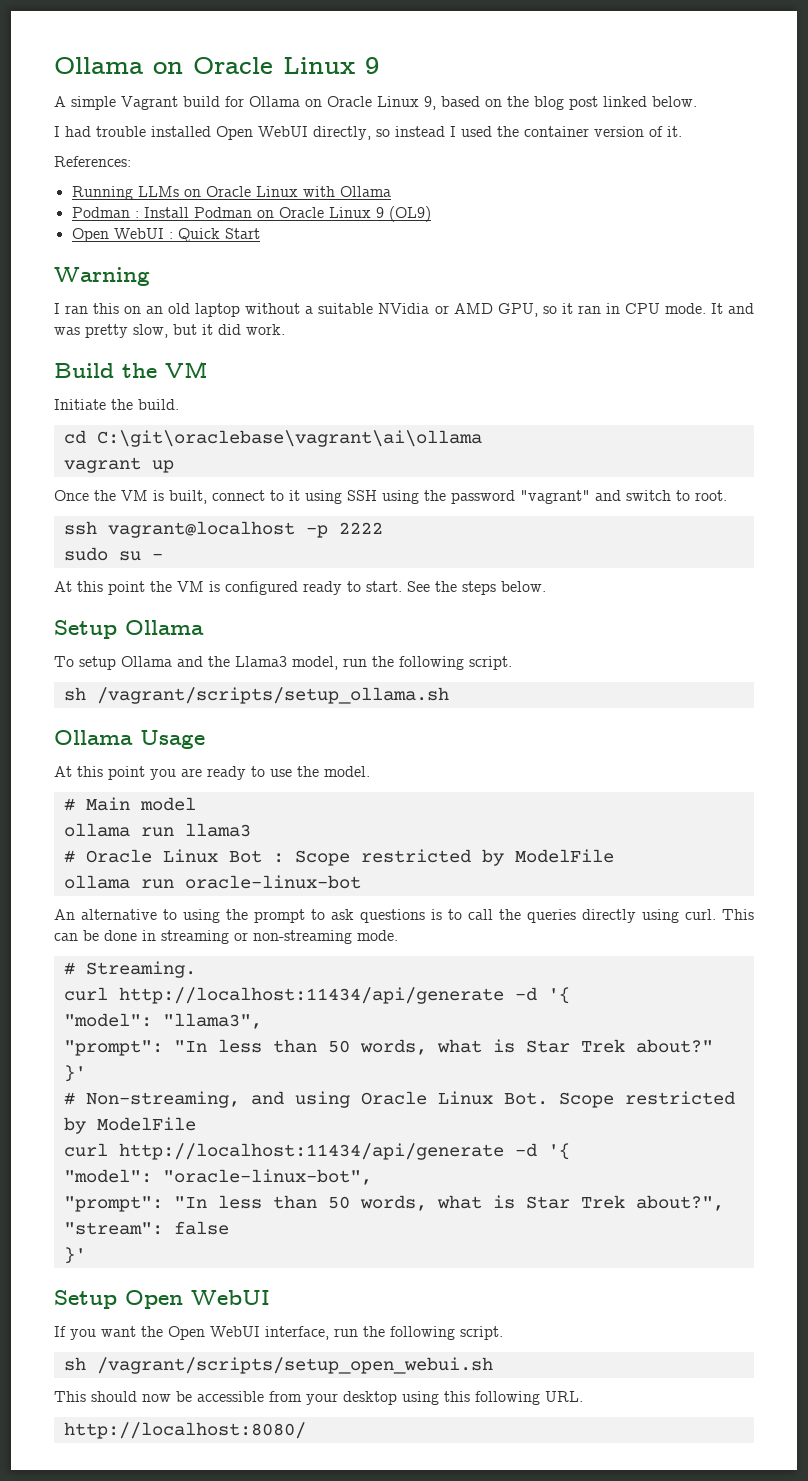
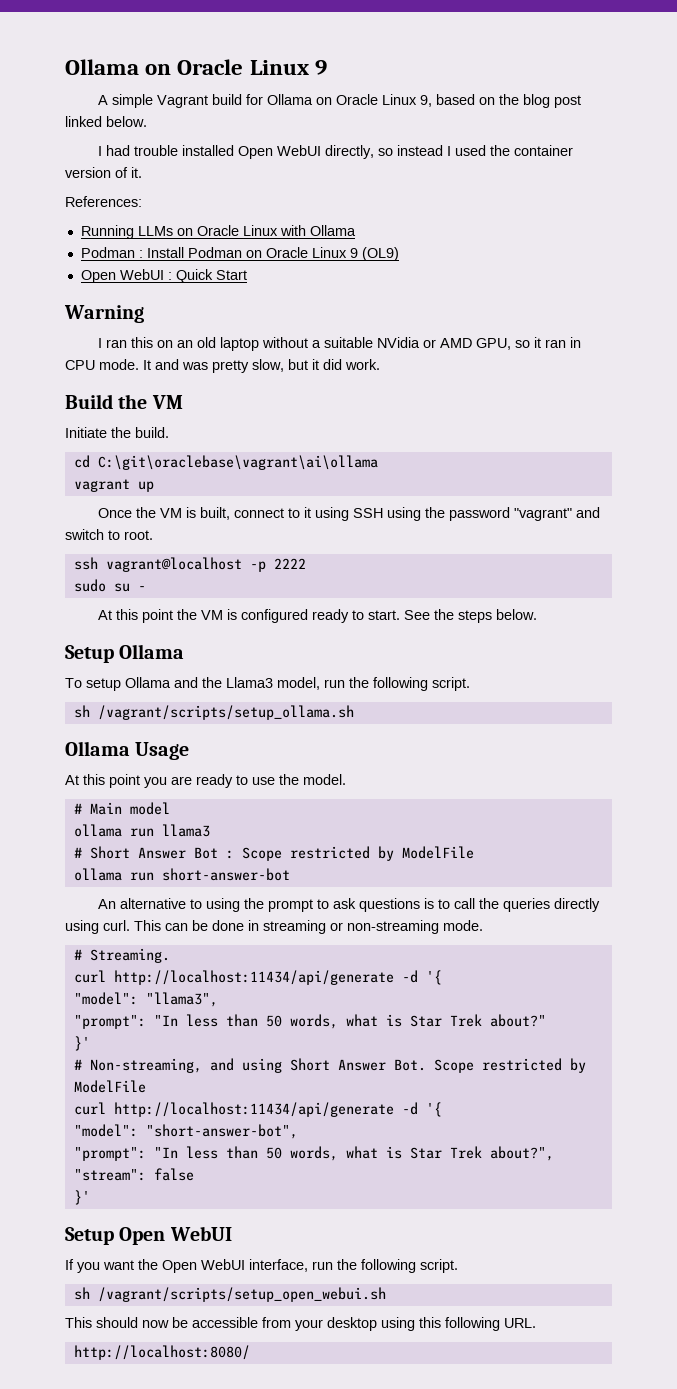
- # Oracle Linux Bot : Scope restricted by ModelFile
+ # Short Answer Bot : Scope restricted by ModelFile
- ollama run oracle-linux-bot
+ ollama run short-answer-bot
- # Non-streaming, and using Oracle Linux Bot. Scope restricted by ModelFile
+ # Non-streaming, and using Short Answer Bot. Scope restricted by ModelFile
- "model": "oracle-linux-bot",
+ "model": "short-answer-bot",

